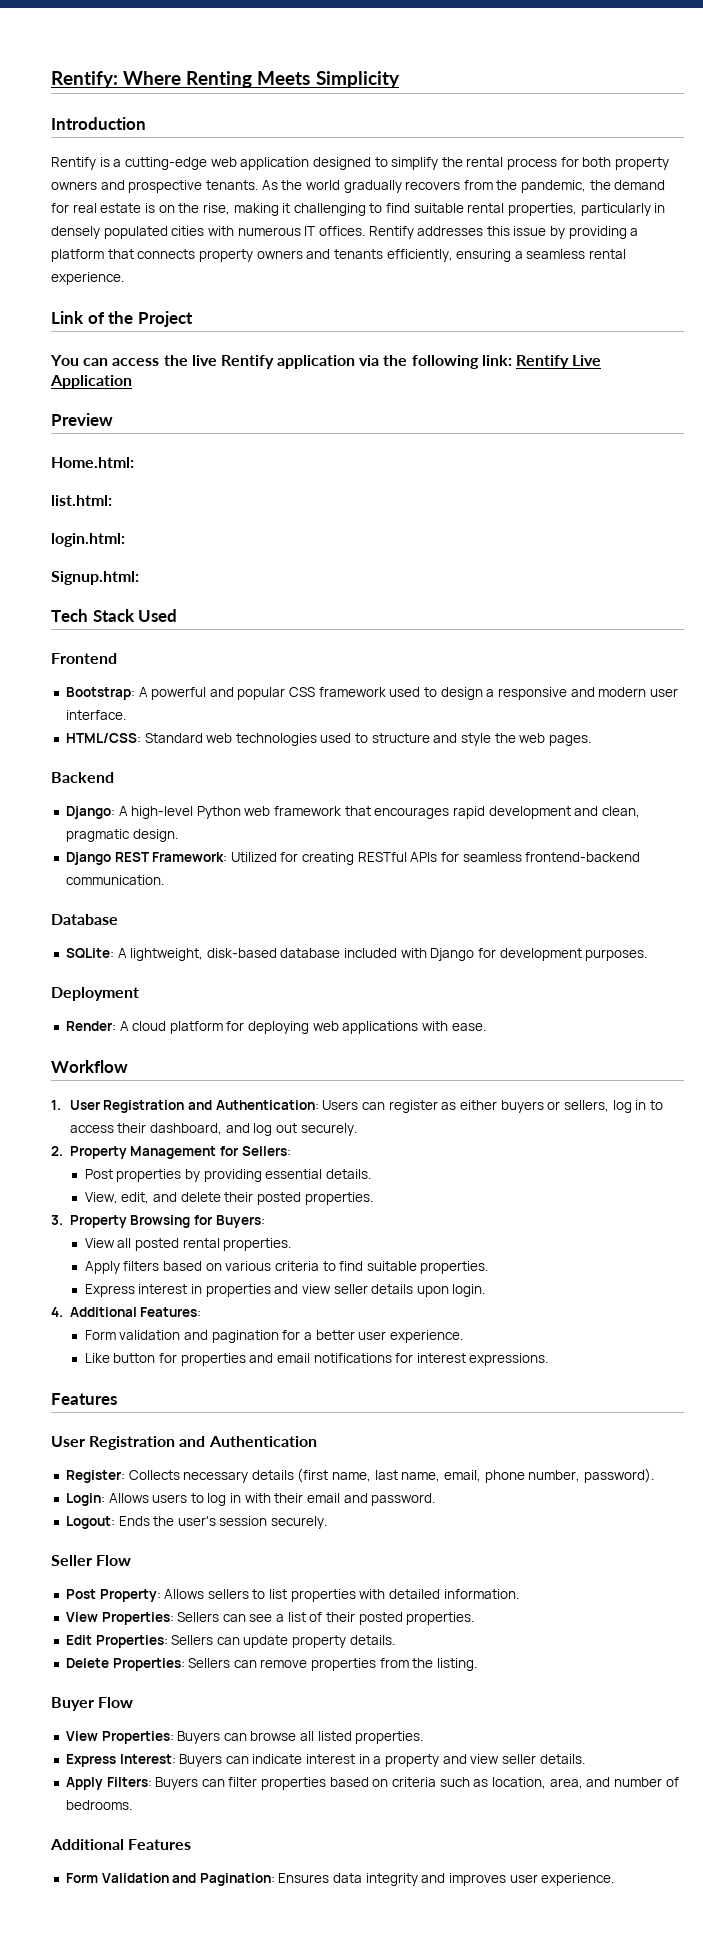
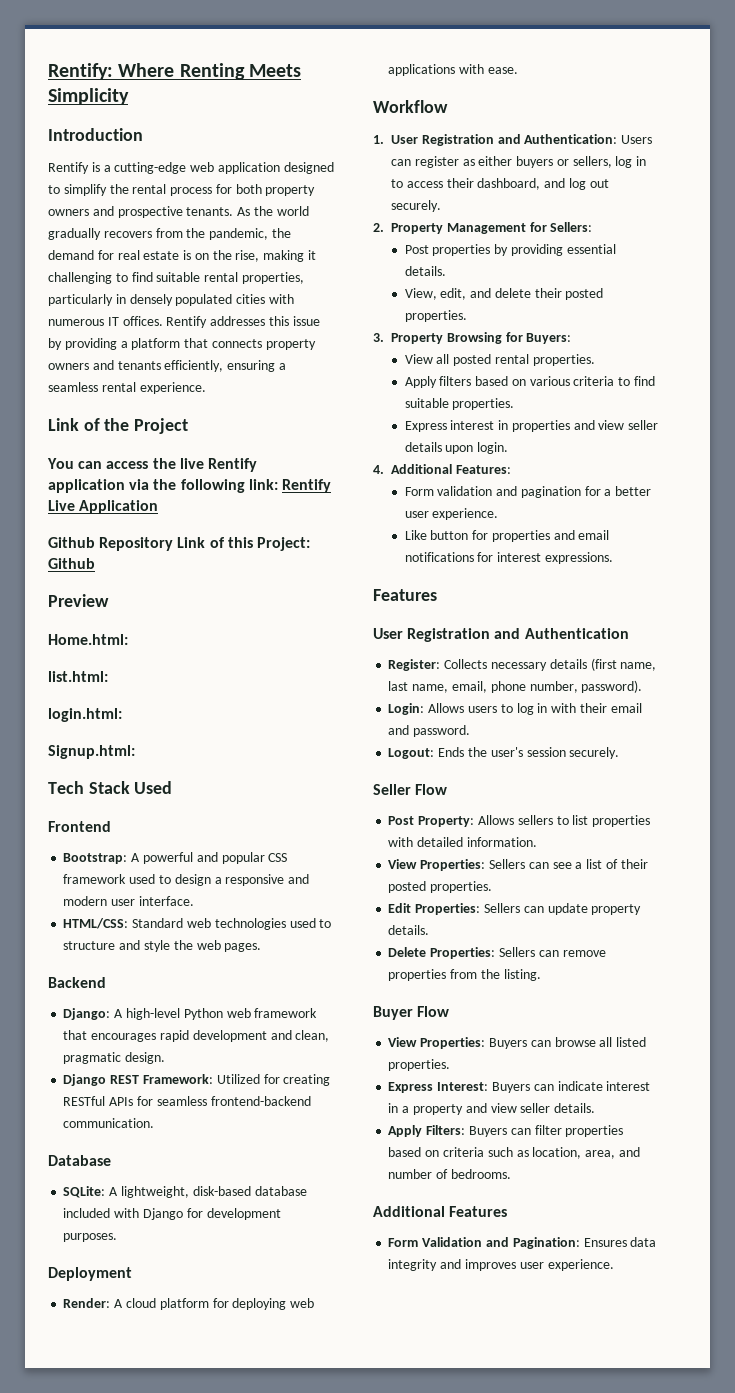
+ Github Repository Link of this Project: Github

